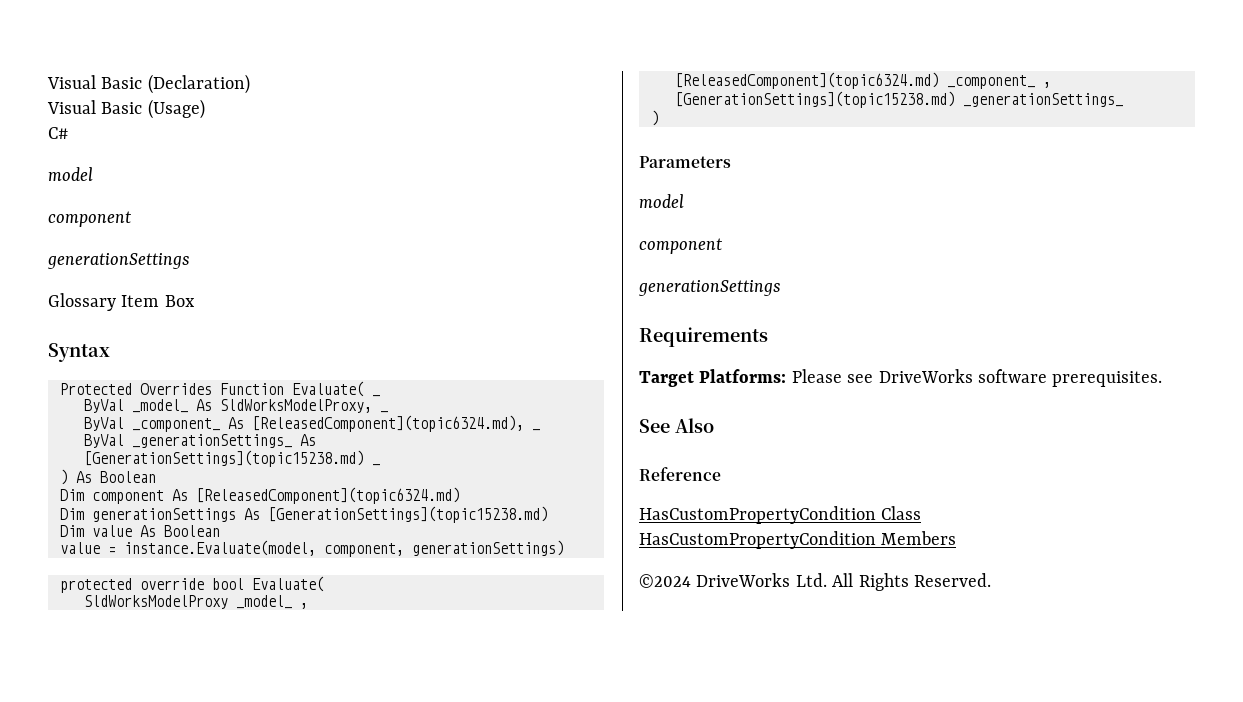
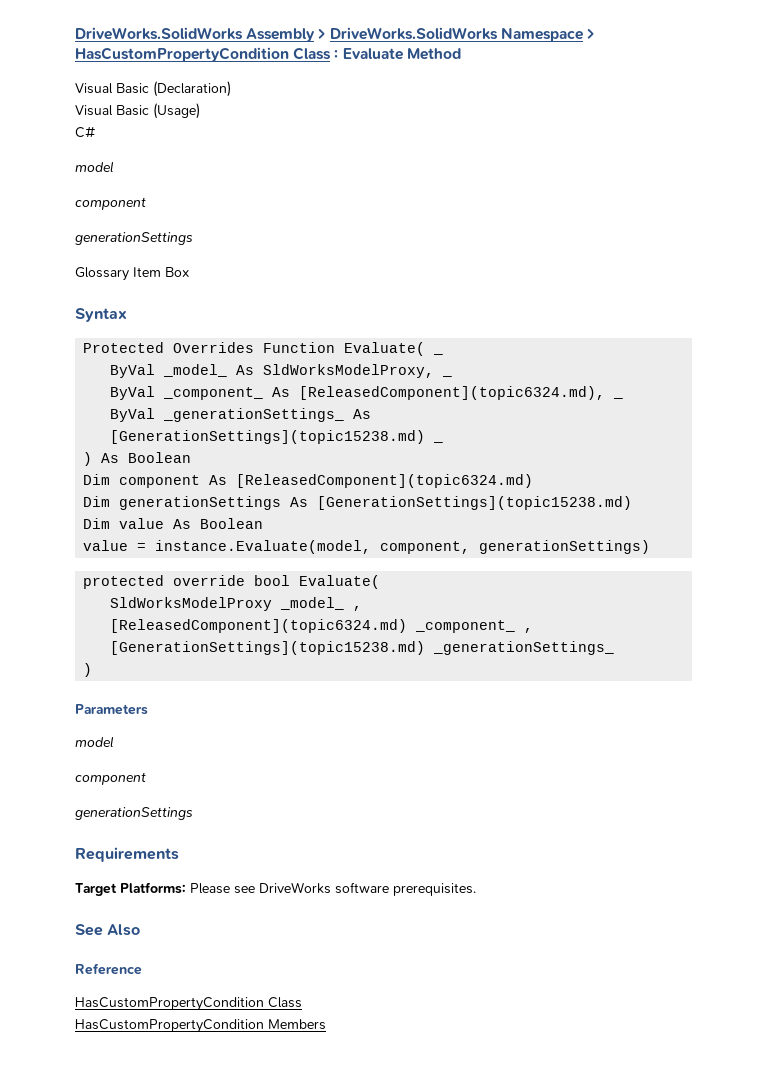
+ DriveWorks.SolidWorks Assembly > DriveWorks.SolidWorks Namespace > HasCustomPropertyCondition Class : Evaluate Method
- ©2024 DriveWorks Ltd. All Rights Reserved.

